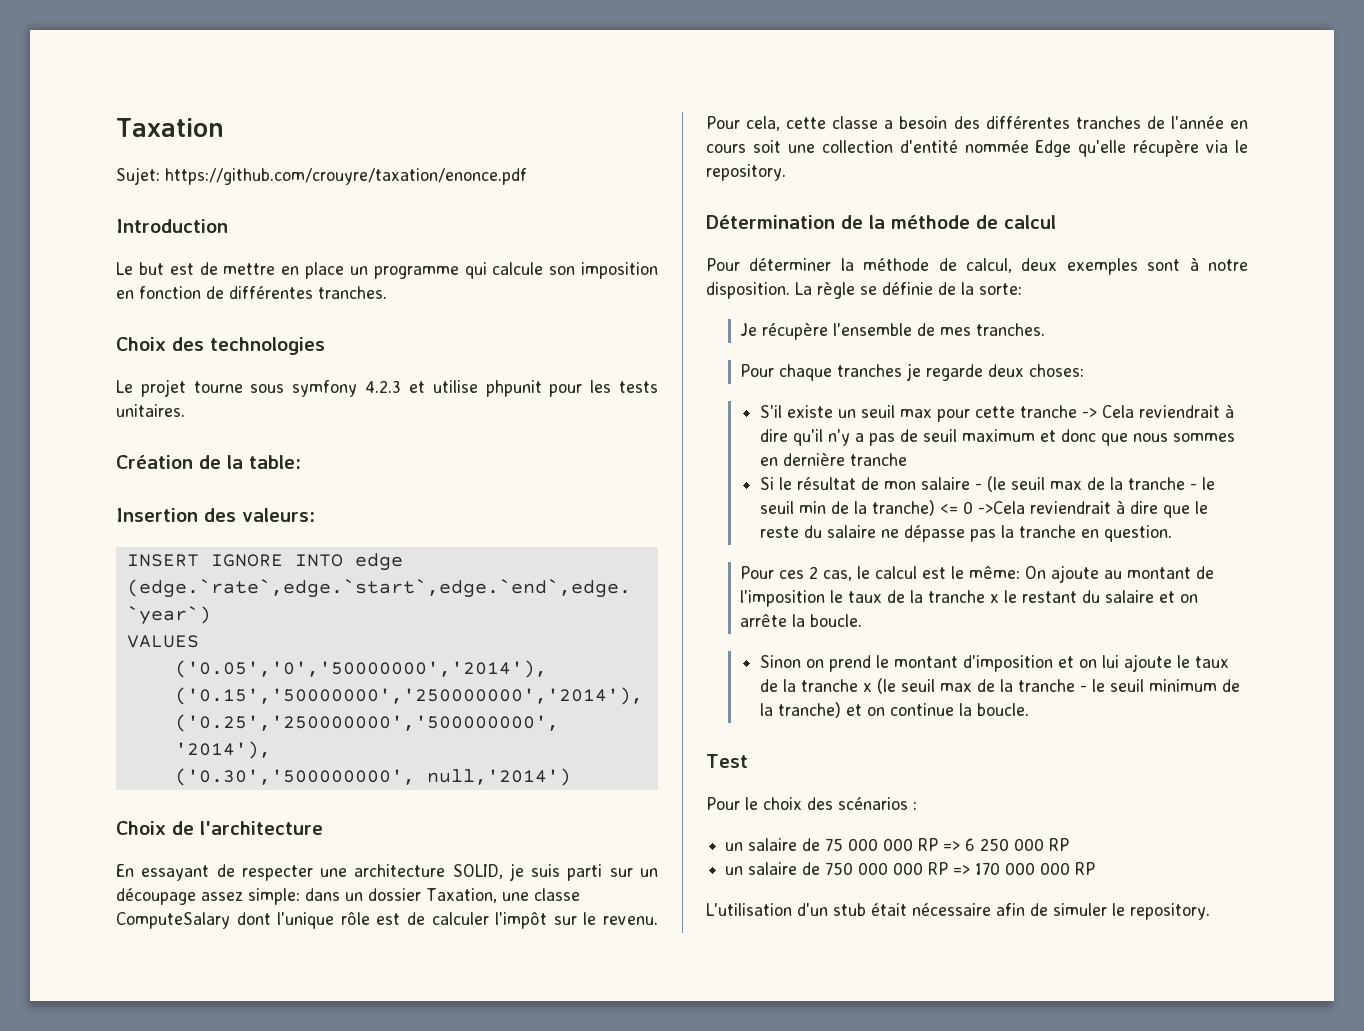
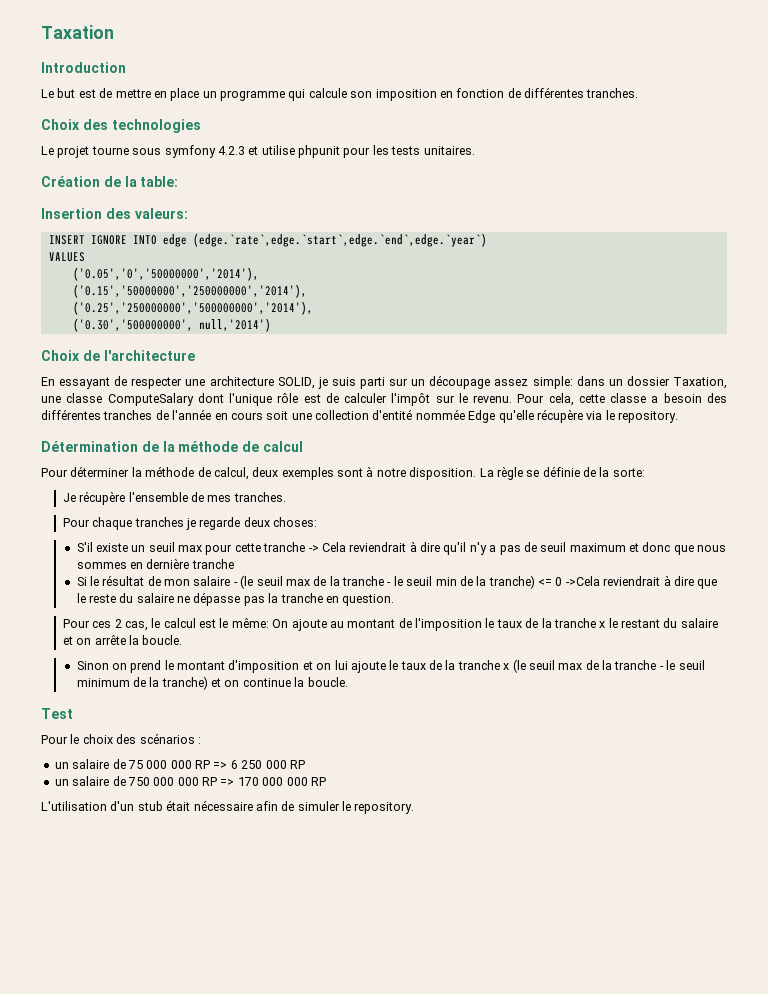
- Sujet: https://github.com/crouyre/taxation/enonce.pdf

